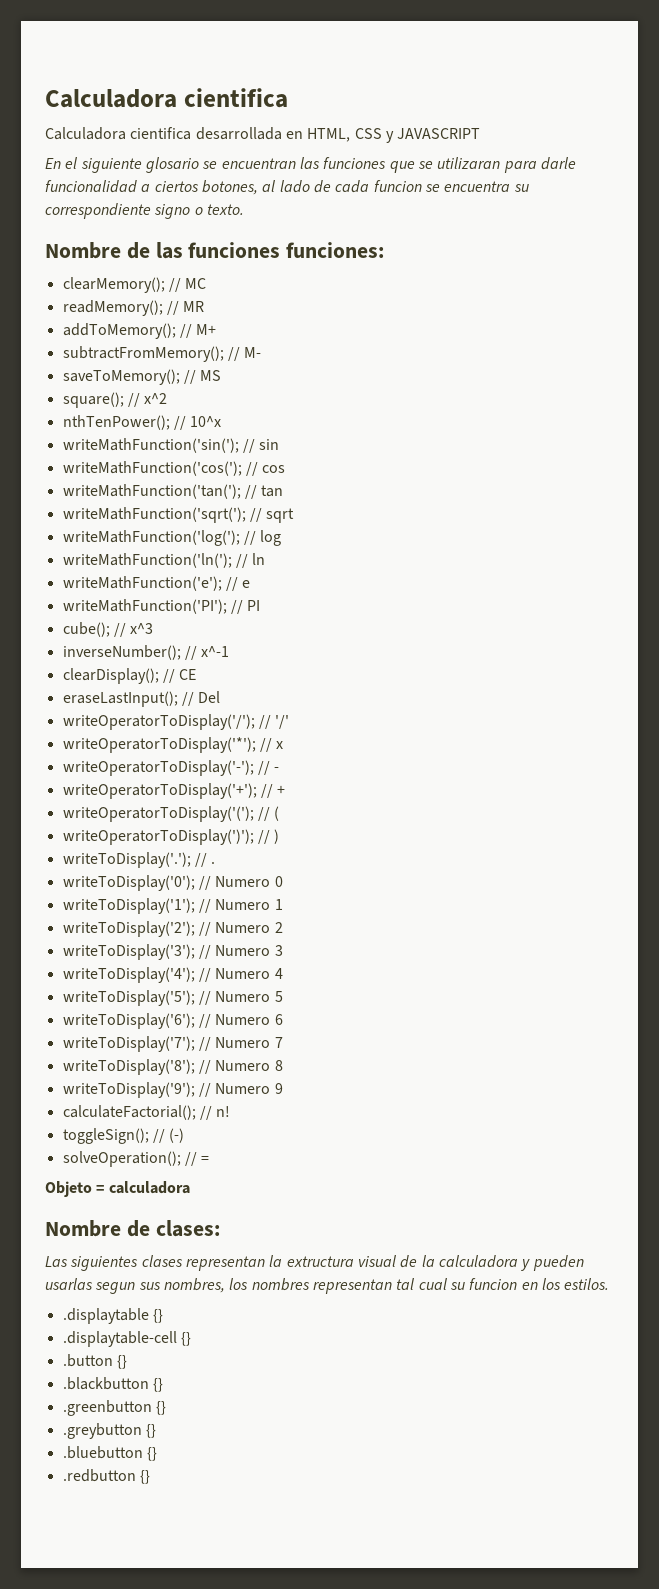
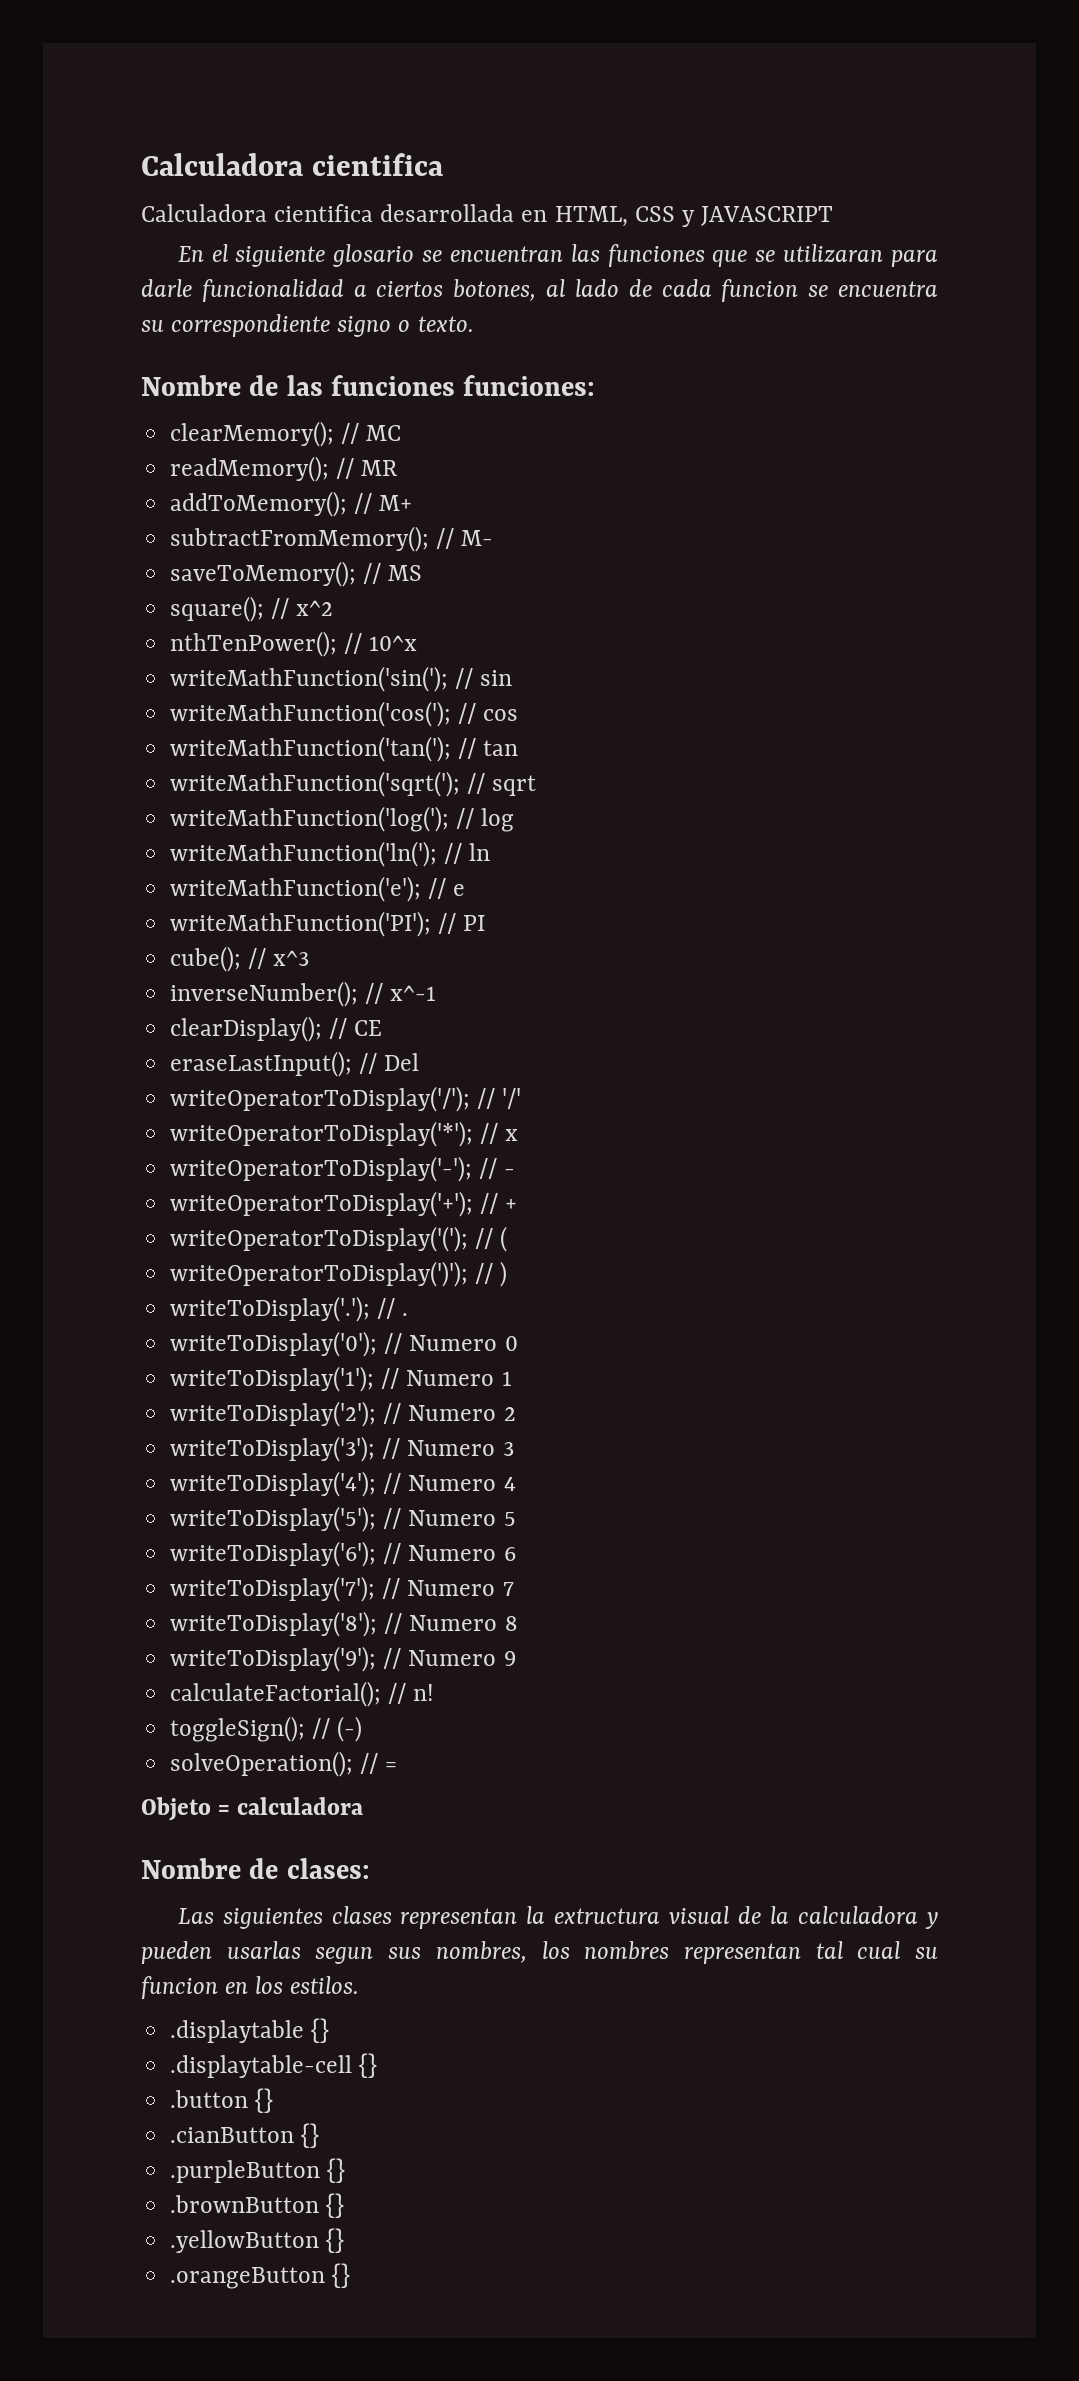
- .blackbutton {}
- .greenbutton {}
- .greybutton {}
- .bluebutton {}
- .redbutton {}
+ .cianButton {}
+ .purpleButton {}
+ .brownButton {}
+ .yellowButton {}
+ .orangeButton {}

